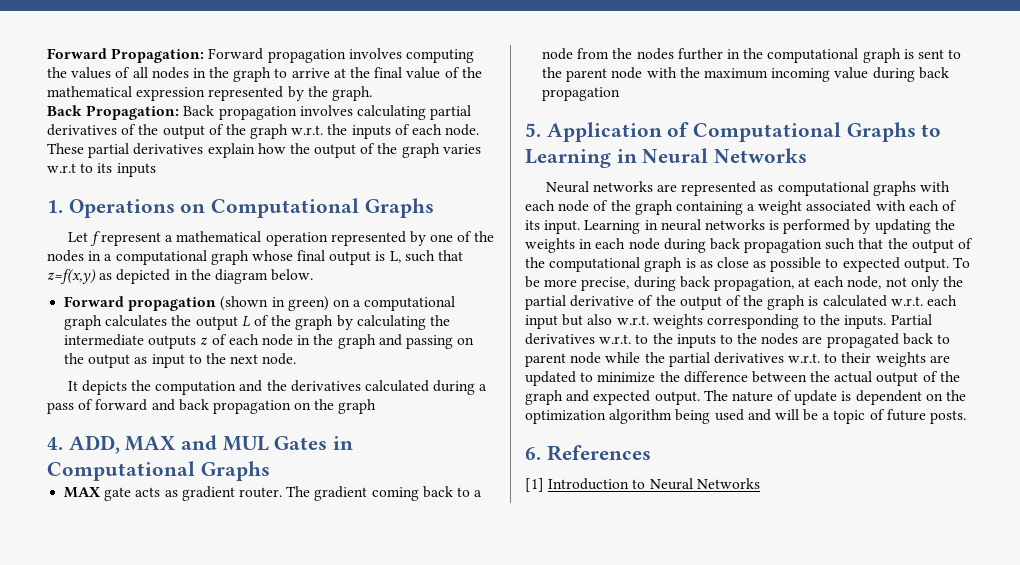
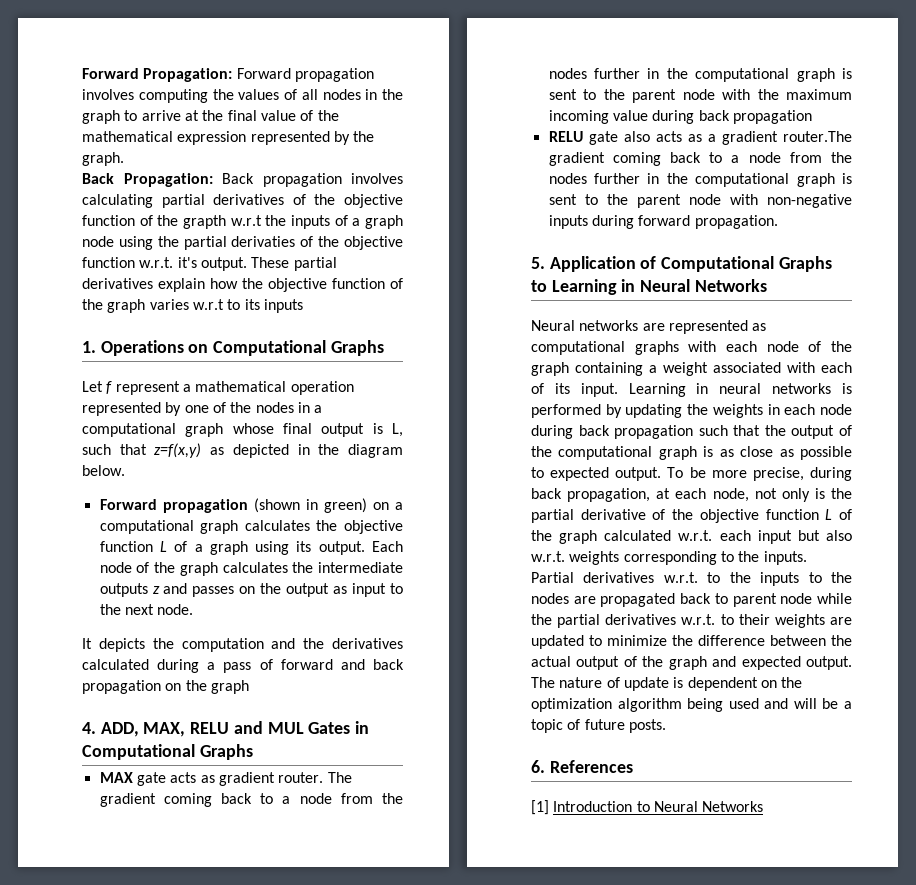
- Back Propagation: Back propagation involves calculating partial derivatives of the output of the graph w.r.t. the inputs of each node.
+ Back Propagation: Back propagation involves calculating partial derivatives of the objective function of the grapth w.r.t the inputs of a graph node using the partial derivaties of the objective function w.r.t. it's output.
- These partial derivatives explain how the output of the graph varies w.r.t to its inputs
+ These partial derivatives explain how the objective function of the graph varies w.r.t to its inputs
- Forward propagation (shown in green) on a computational graph calculates the output L of the graph by calculating the intermediate outputs z of each node in the graph and passing on the output as input to the next node.
+ Forward propagation (shown in green) on a computational graph calculates the objective function L of a graph using its output. Each node of the graph calculates the intermediate outputs z and passes on the output as input to the next node.
- 4. ADD, MAX and MUL Gates in Computational Graphs
+ 4. ADD, MAX, RELU and MUL Gates in Computational Graphs
+ RELU gate also acts as a gradient router.The gradient coming back to a node from the nodes further in the computational graph is sent to the parent node with non-negative inputs during forward propagation.
- To be more precise, during back propagation, at each node, not only the partial derivative of the output of the graph is calculated w.r.t. each input but also w.r.t. weights corresponding to the inputs.
+ To be more precise, during back propagation, at each node, not only is the partial derivative of the objective function L of the graph calculated w.r.t. each input but also w.r.t. weights corresponding to the inputs.

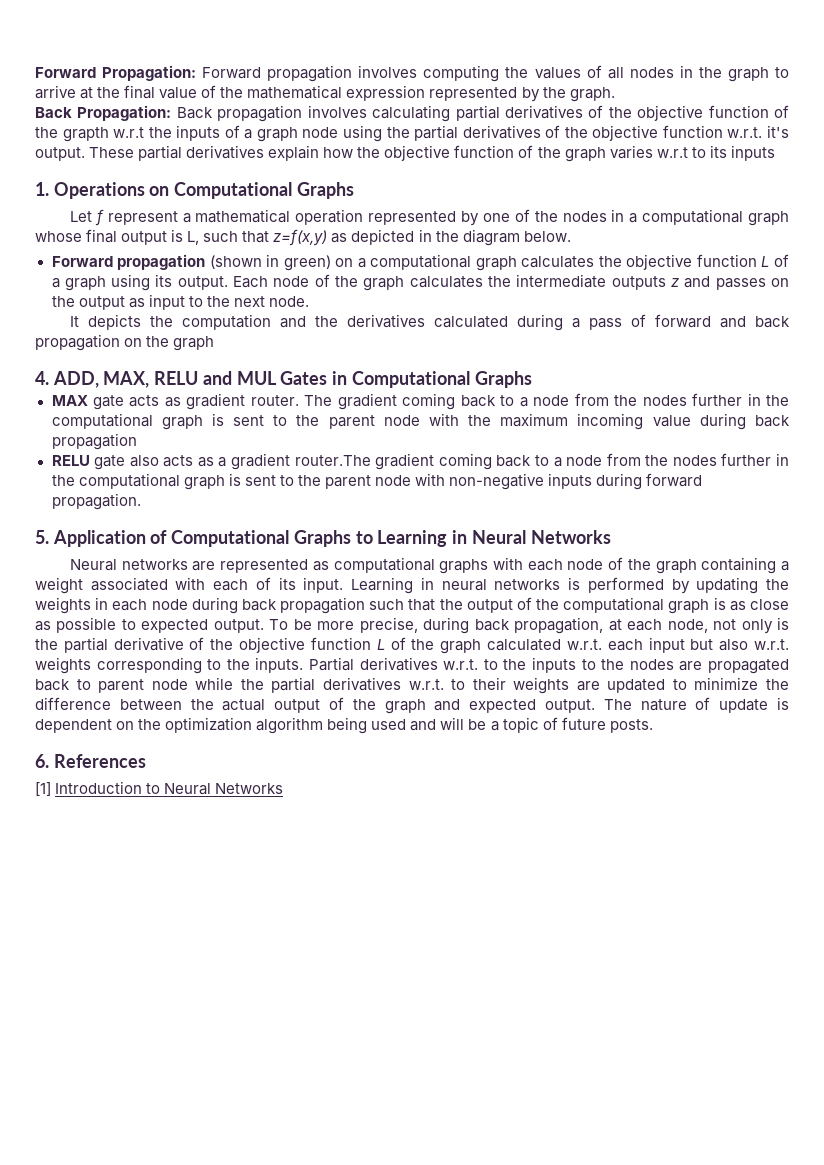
- Back Propagation: Back propagation involves calculating partial derivatives of the objective function of the grapth w.r.t the inputs of a graph node using the partial derivaties of the objective function w.r.t. it's output.
+ Back Propagation: Back propagation involves calculating partial derivatives of the objective function of the grapth w.r.t the inputs of a graph node using the partial derivatives of the objective function w.r.t. it's output.

